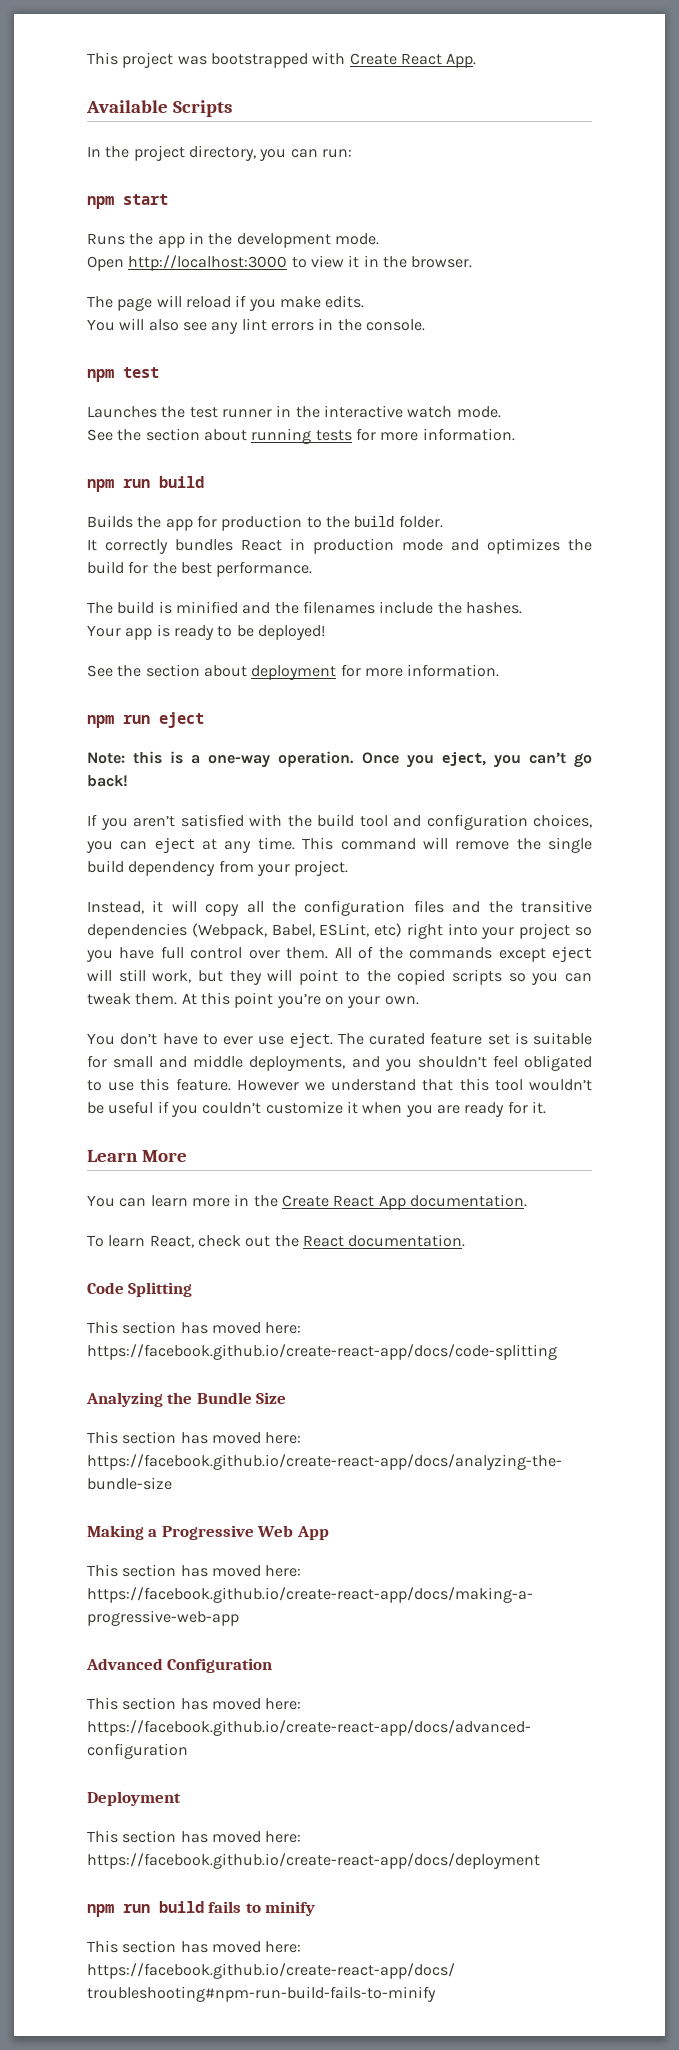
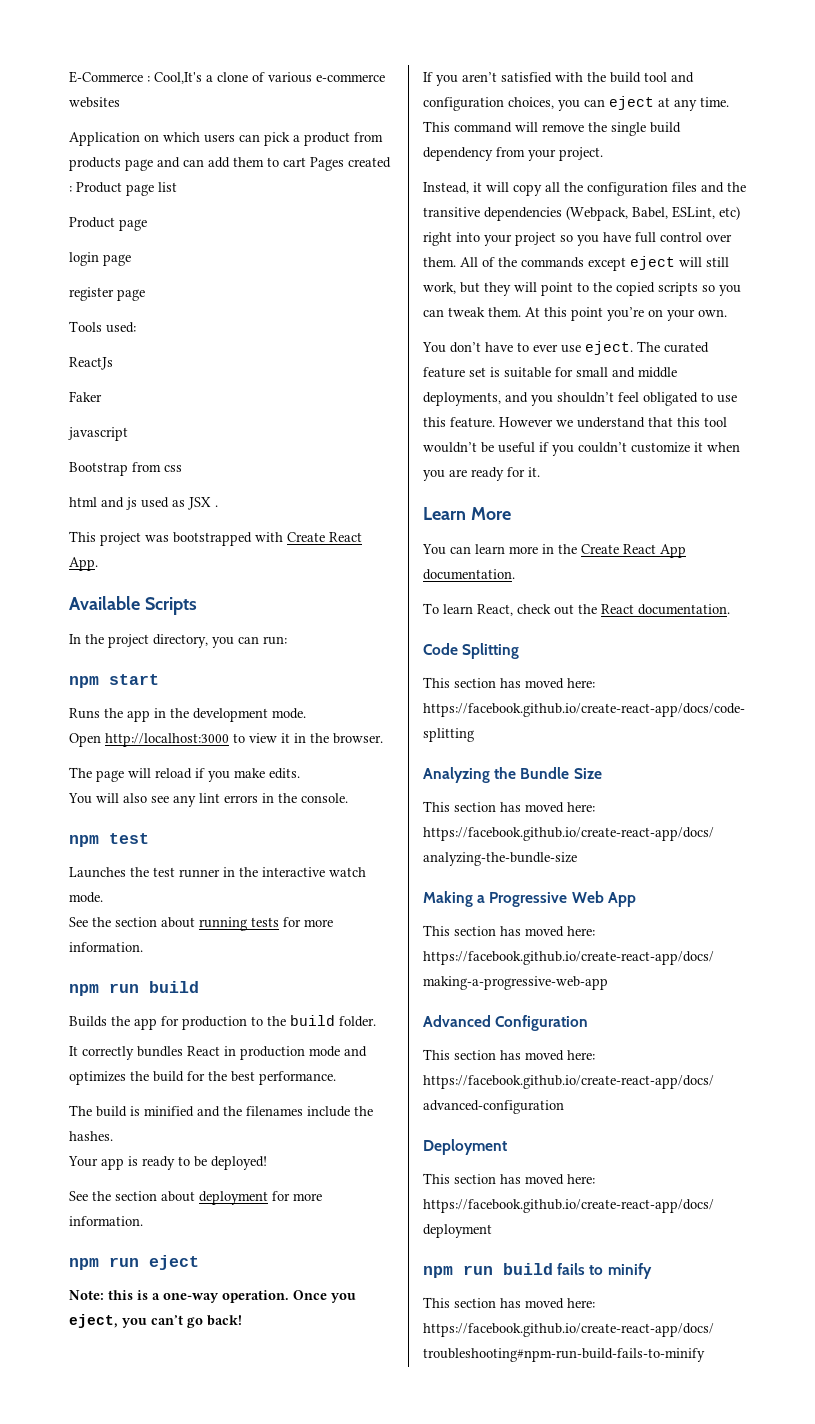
+ E-Commerce : Cool,It's a clone of various e-commerce websites
+ Application on which users can pick a product from products page and can add them to cart Pages created : Product page list
+ Product page
+ login page
+ register page
+ Tools used:
+ ReactJs
+ Faker
+ javascript
+ Bootstrap from css
+ html and js used as JSX .

